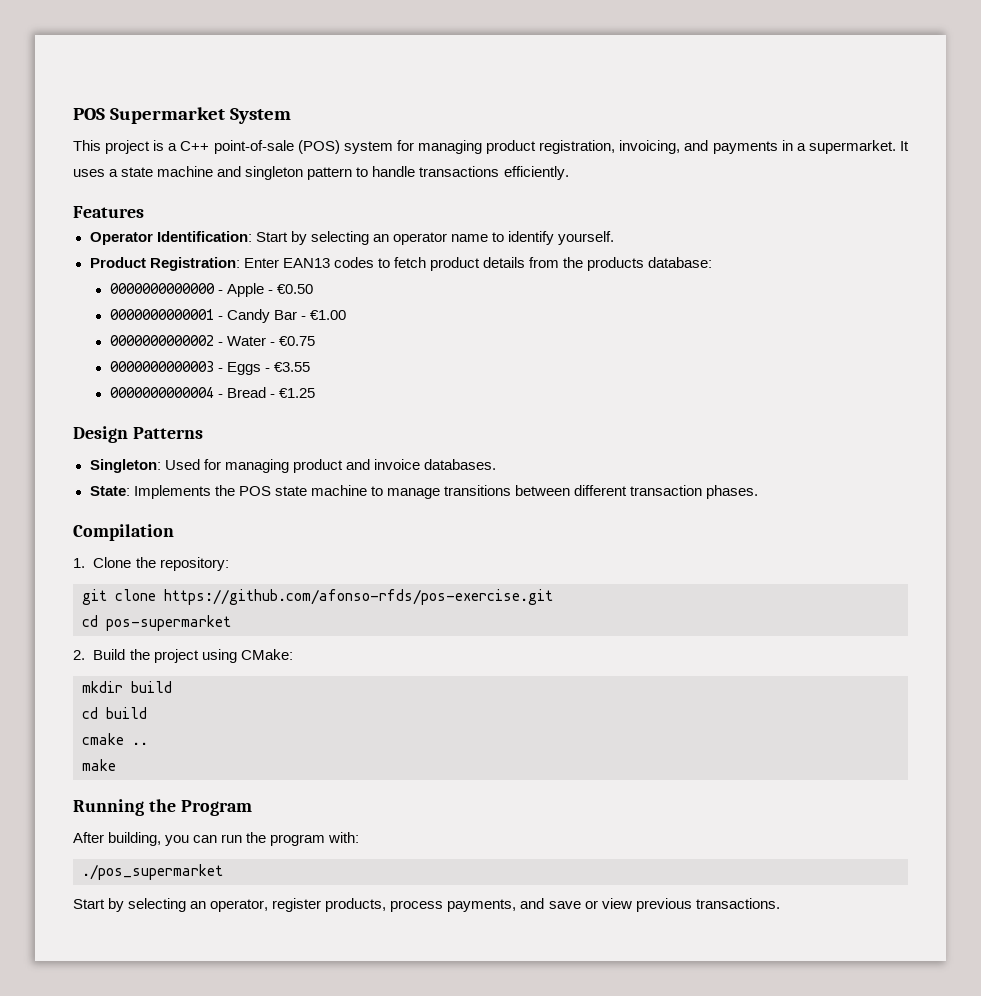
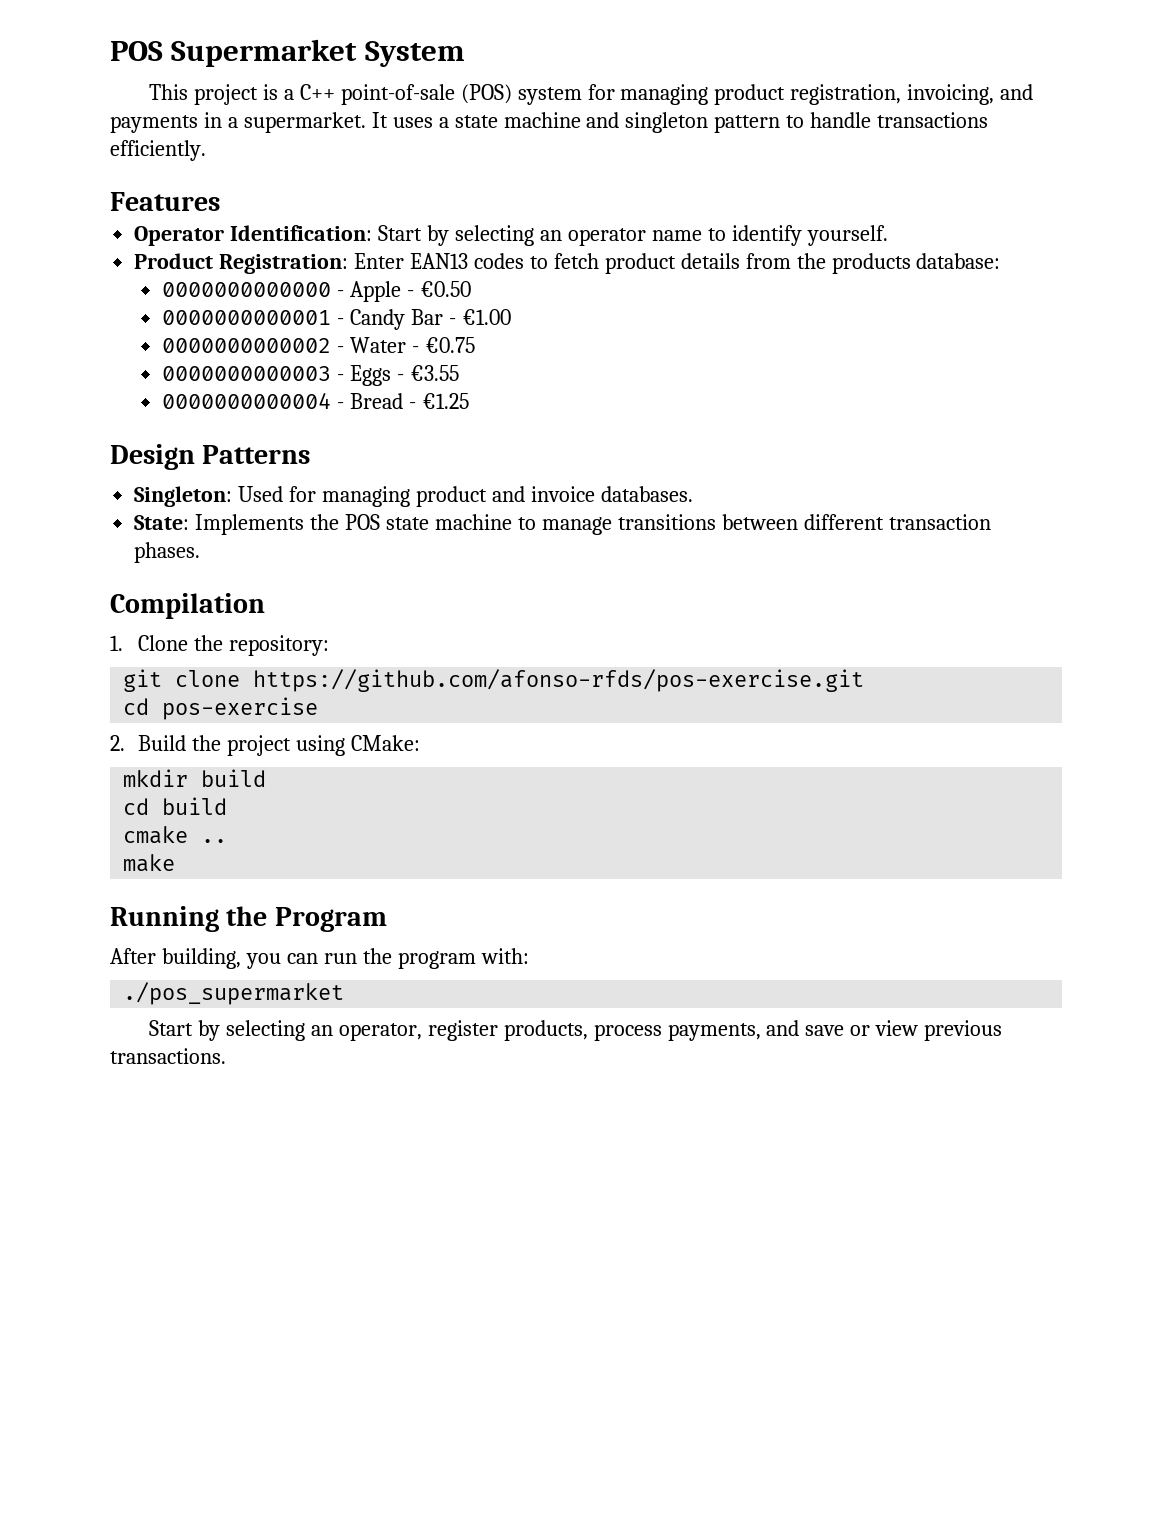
- cd pos-supermarket
+ cd pos-exercise

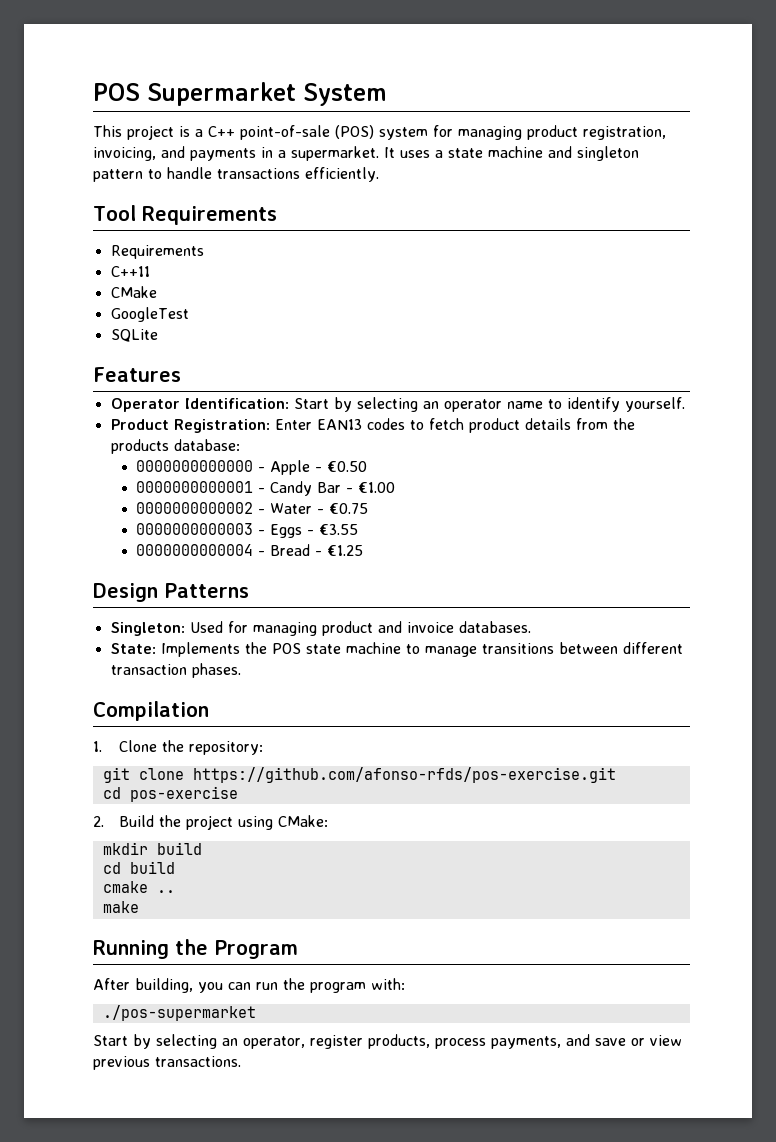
+ Tool Requirements
+ Requirements
+ C++11
+ CMake
+ GoogleTest
+ SQLite
- ./pos_supermarket
+ ./pos-supermarket

